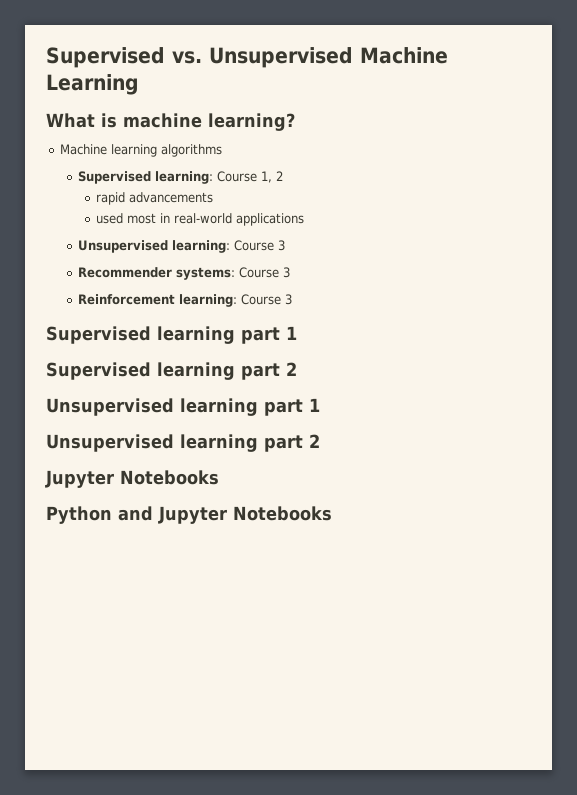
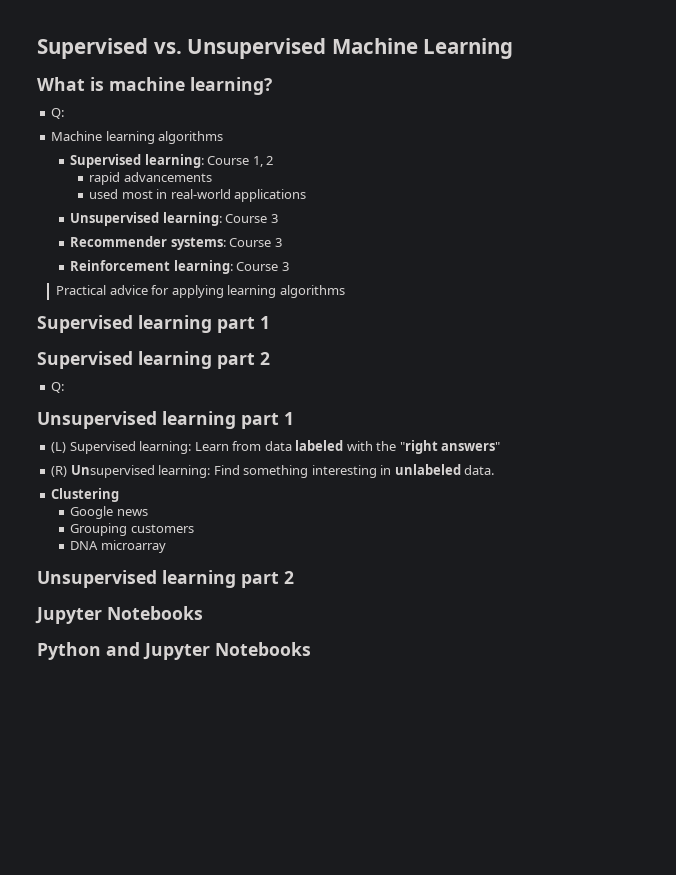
  What is machine learning?
+ Q:
+ Practical advice for applying learning algorithms
  Supervised learning part 2
+ Q:
+ (L) Supervised learning: Learn from data labeled with the "right answers"
+ (R) Unsupervised learning: Find something interesting in unlabeled data.
+ Clustering
+ Google news
+ Grouping customers
+ DNA microarray

